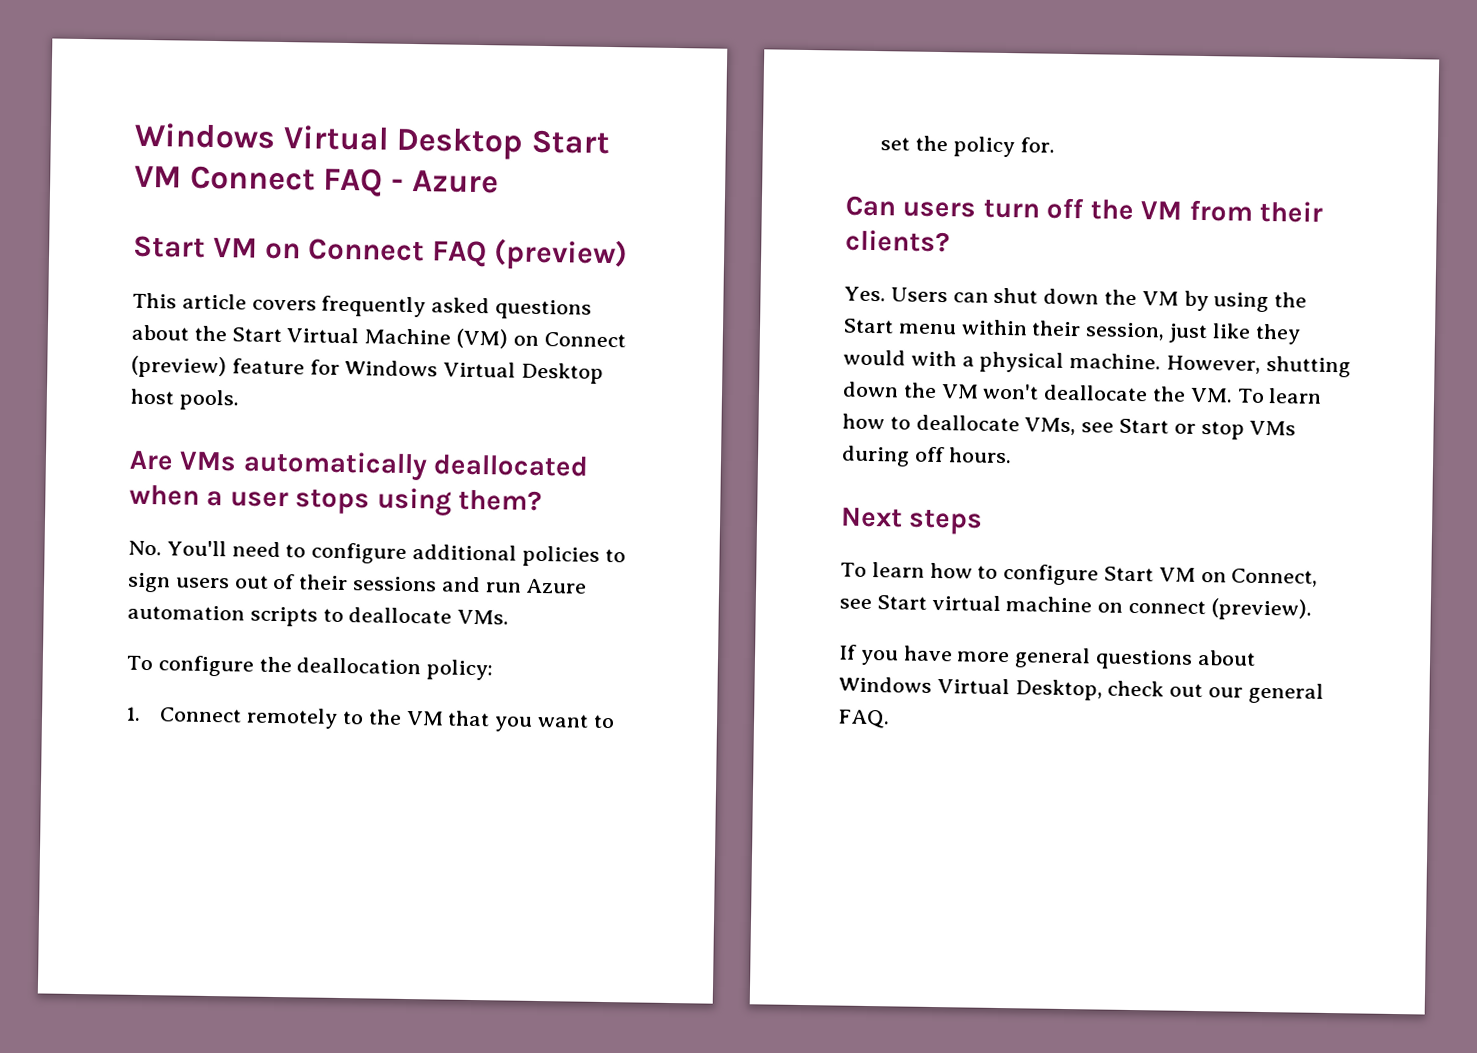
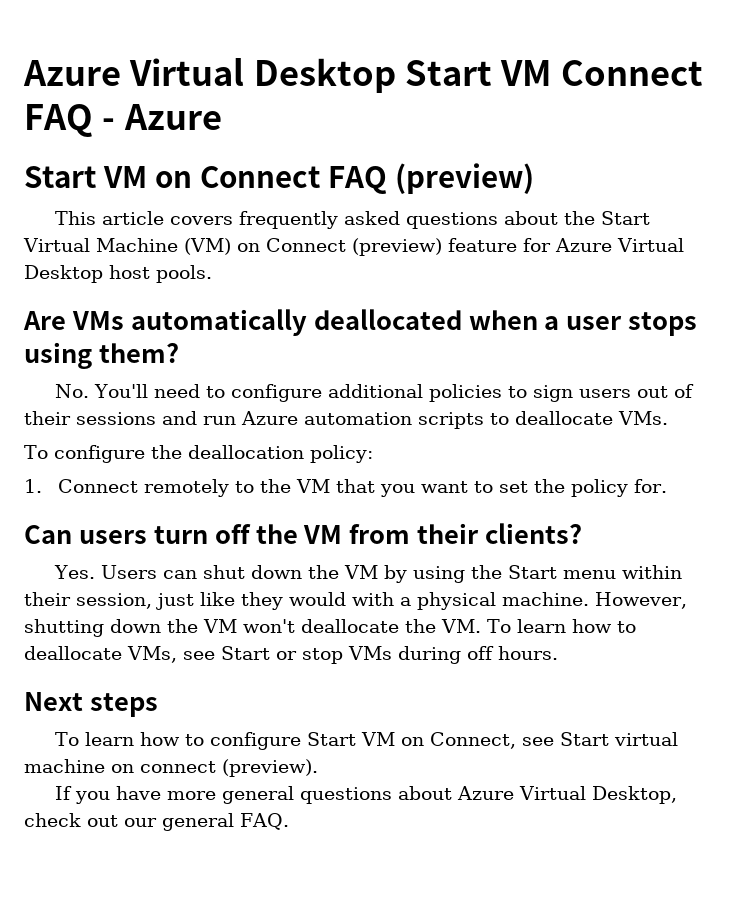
- Windows Virtual Desktop Start VM Connect FAQ - Azure
+ Azure Virtual Desktop Start VM Connect FAQ - Azure
- This article covers frequently asked questions about the Start Virtual Machine (VM) on Connect (preview) feature for Windows Virtual Desktop host pools.
+ This article covers frequently asked questions about the Start Virtual Machine (VM) on Connect (preview) feature for Azure Virtual Desktop host pools.
- If you have more general questions about Windows Virtual Desktop, check out our general FAQ.
+ If you have more general questions about Azure Virtual Desktop, check out our general FAQ.

